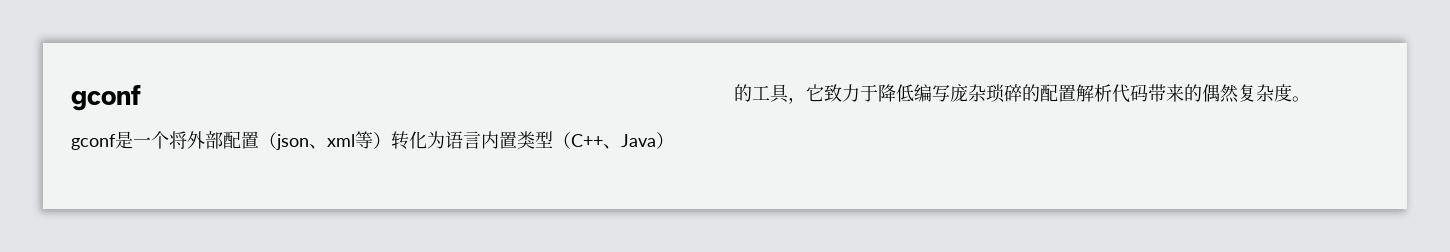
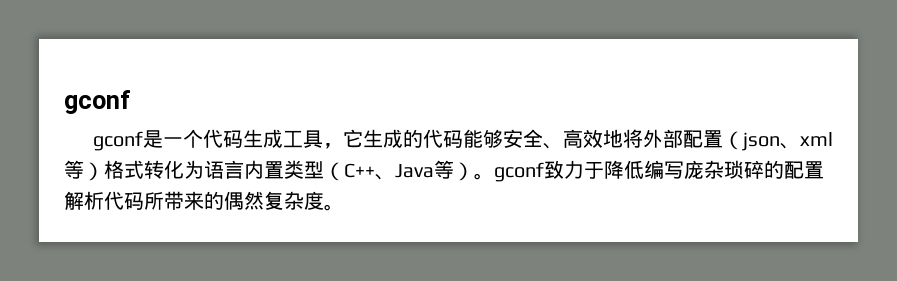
- gconf是一个将外部配置（json、xml等）转化为语言内置类型（C++、Java）的工具，它致力于降低编写庞杂琐碎的配置解析代码带来的偶然复杂度。
+ gconf是一个代码生成工具，它生成的代码能够安全、高效地将外部配置（json、xml等）格式转化为语言内置类型（C++、Java等）。gconf致力于降低编写庞杂琐碎的配置解析代码所带来的偶然复杂度。

